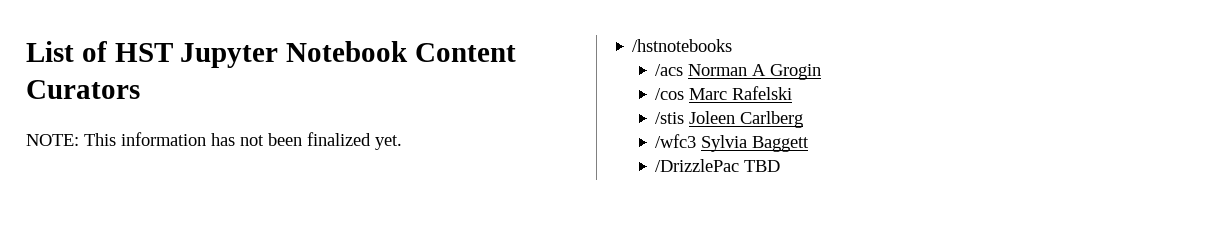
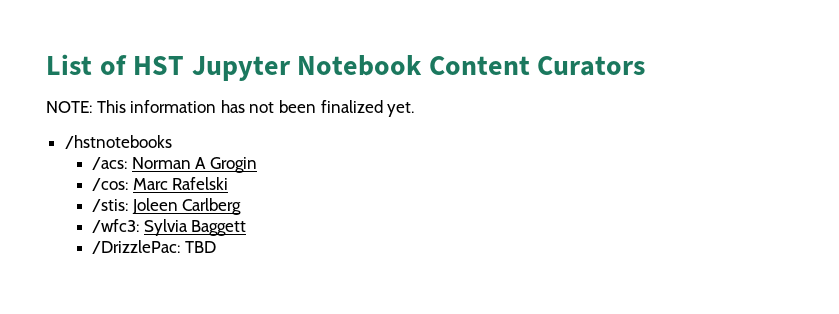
- /acs Norman A Grogin
+ /acs: Norman A Grogin
- /cos Marc Rafelski
+ /cos: Marc Rafelski
- /stis Joleen Carlberg
+ /stis: Joleen Carlberg
- /wfc3 Sylvia Baggett
+ /wfc3: Sylvia Baggett
- /DrizzlePac TBD
+ /DrizzlePac: TBD

